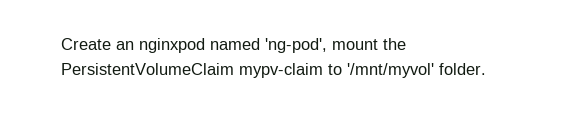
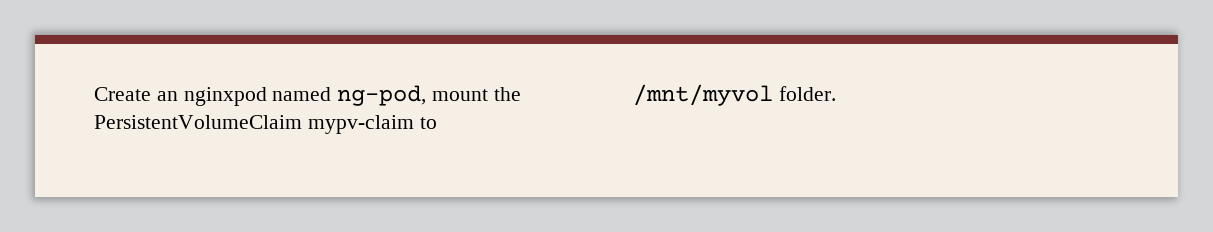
- Create an nginxpod named 'ng-pod', mount the PersistentVolumeClaim mypv-claim to '/mnt/myvol' folder.
+ Create an nginxpod named ng-pod, mount the PersistentVolumeClaim mypv-claim to /mnt/myvol folder.

